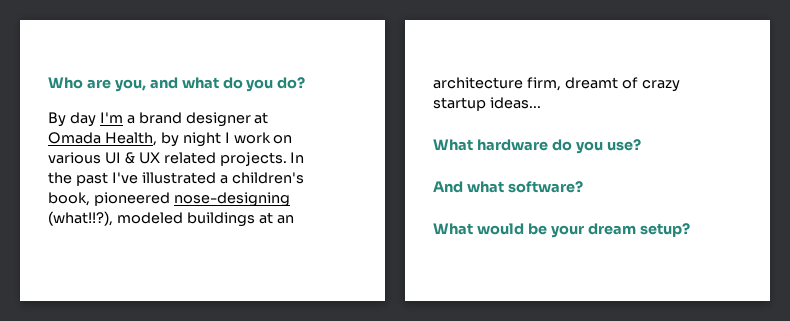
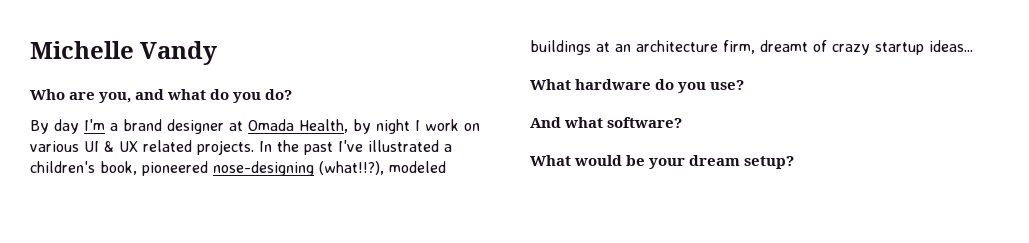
+ Michelle Vandy

